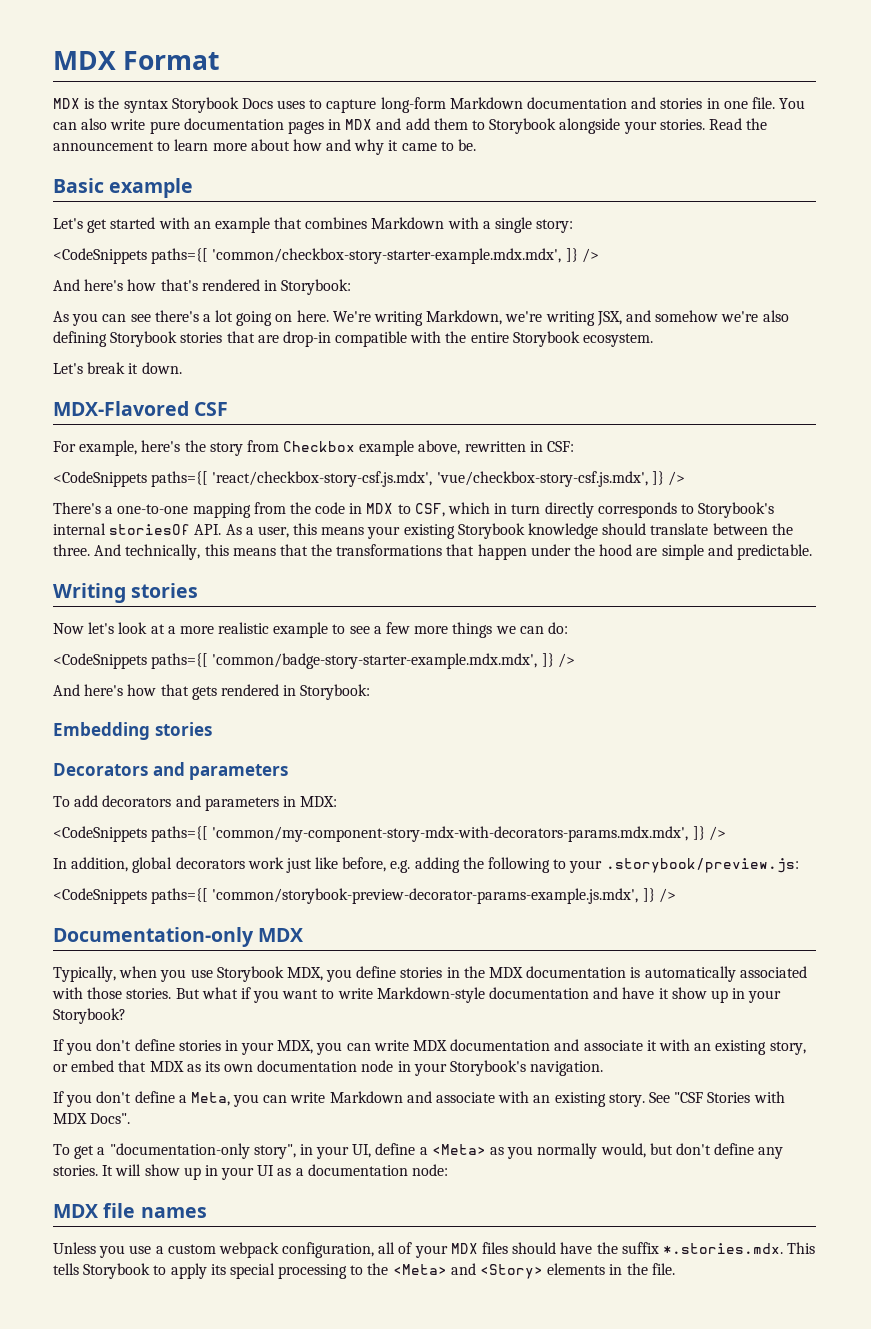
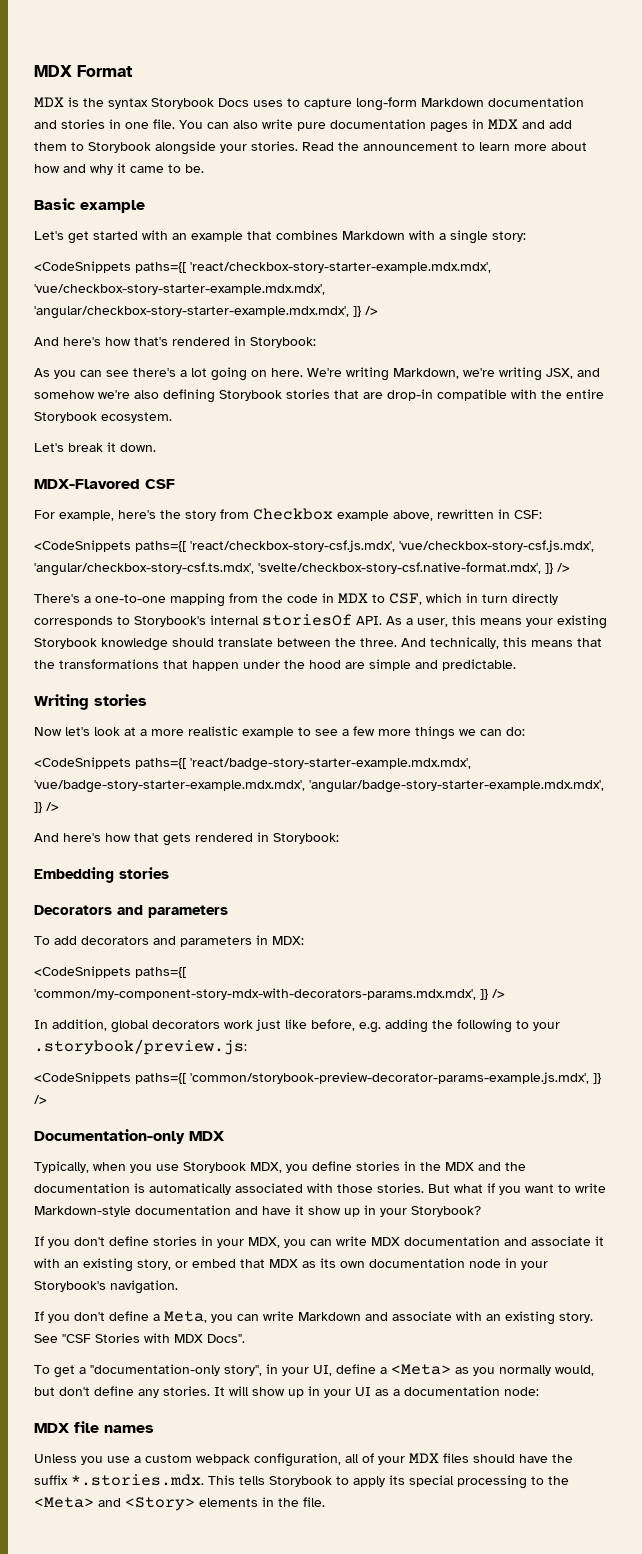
- <CodeSnippets paths={[ 'common/checkbox-story-starter-example.mdx.mdx', ]} />
+ <CodeSnippets paths={[ 'react/checkbox-story-starter-example.mdx.mdx', 'vue/checkbox-story-starter-example.mdx.mdx', 'angular/checkbox-story-starter-example.mdx.mdx', ]} />
- <CodeSnippets paths={[ 'react/checkbox-story-csf.js.mdx', 'vue/checkbox-story-csf.js.mdx', ]} />
+ <CodeSnippets paths={[ 'react/checkbox-story-csf.js.mdx', 'vue/checkbox-story-csf.js.mdx', 'angular/checkbox-story-csf.ts.mdx', 'svelte/checkbox-story-csf.native-format.mdx', ]} />
- <CodeSnippets paths={[ 'common/badge-story-starter-example.mdx.mdx', ]} />
+ <CodeSnippets paths={[ 'react/badge-story-starter-example.mdx.mdx', 'vue/badge-story-starter-example.mdx.mdx', 'angular/badge-story-starter-example.mdx.mdx', ]} />
- Typically, when you use Storybook MDX, you define stories in the MDX documentation is automatically associated with those stories.
+ Typically, when you use Storybook MDX, you define stories in the MDX and the documentation is automatically associated with those stories.

